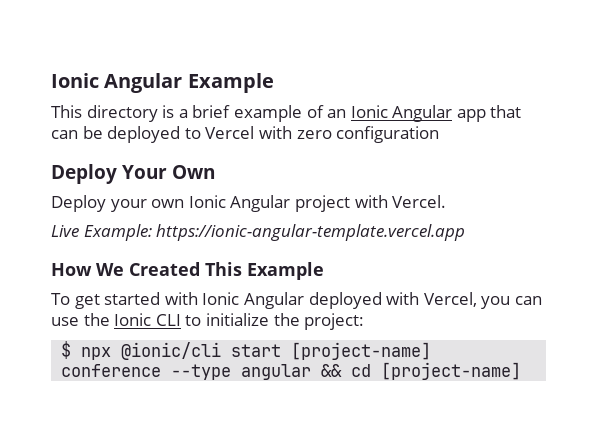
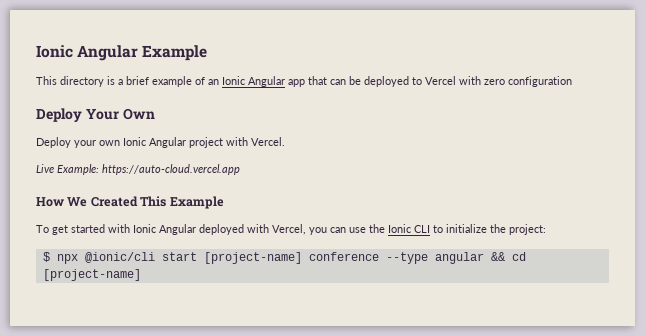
- Live Example: https://ionic-angular-template.vercel.app
+ Live Example: https://auto-cloud.vercel.app

